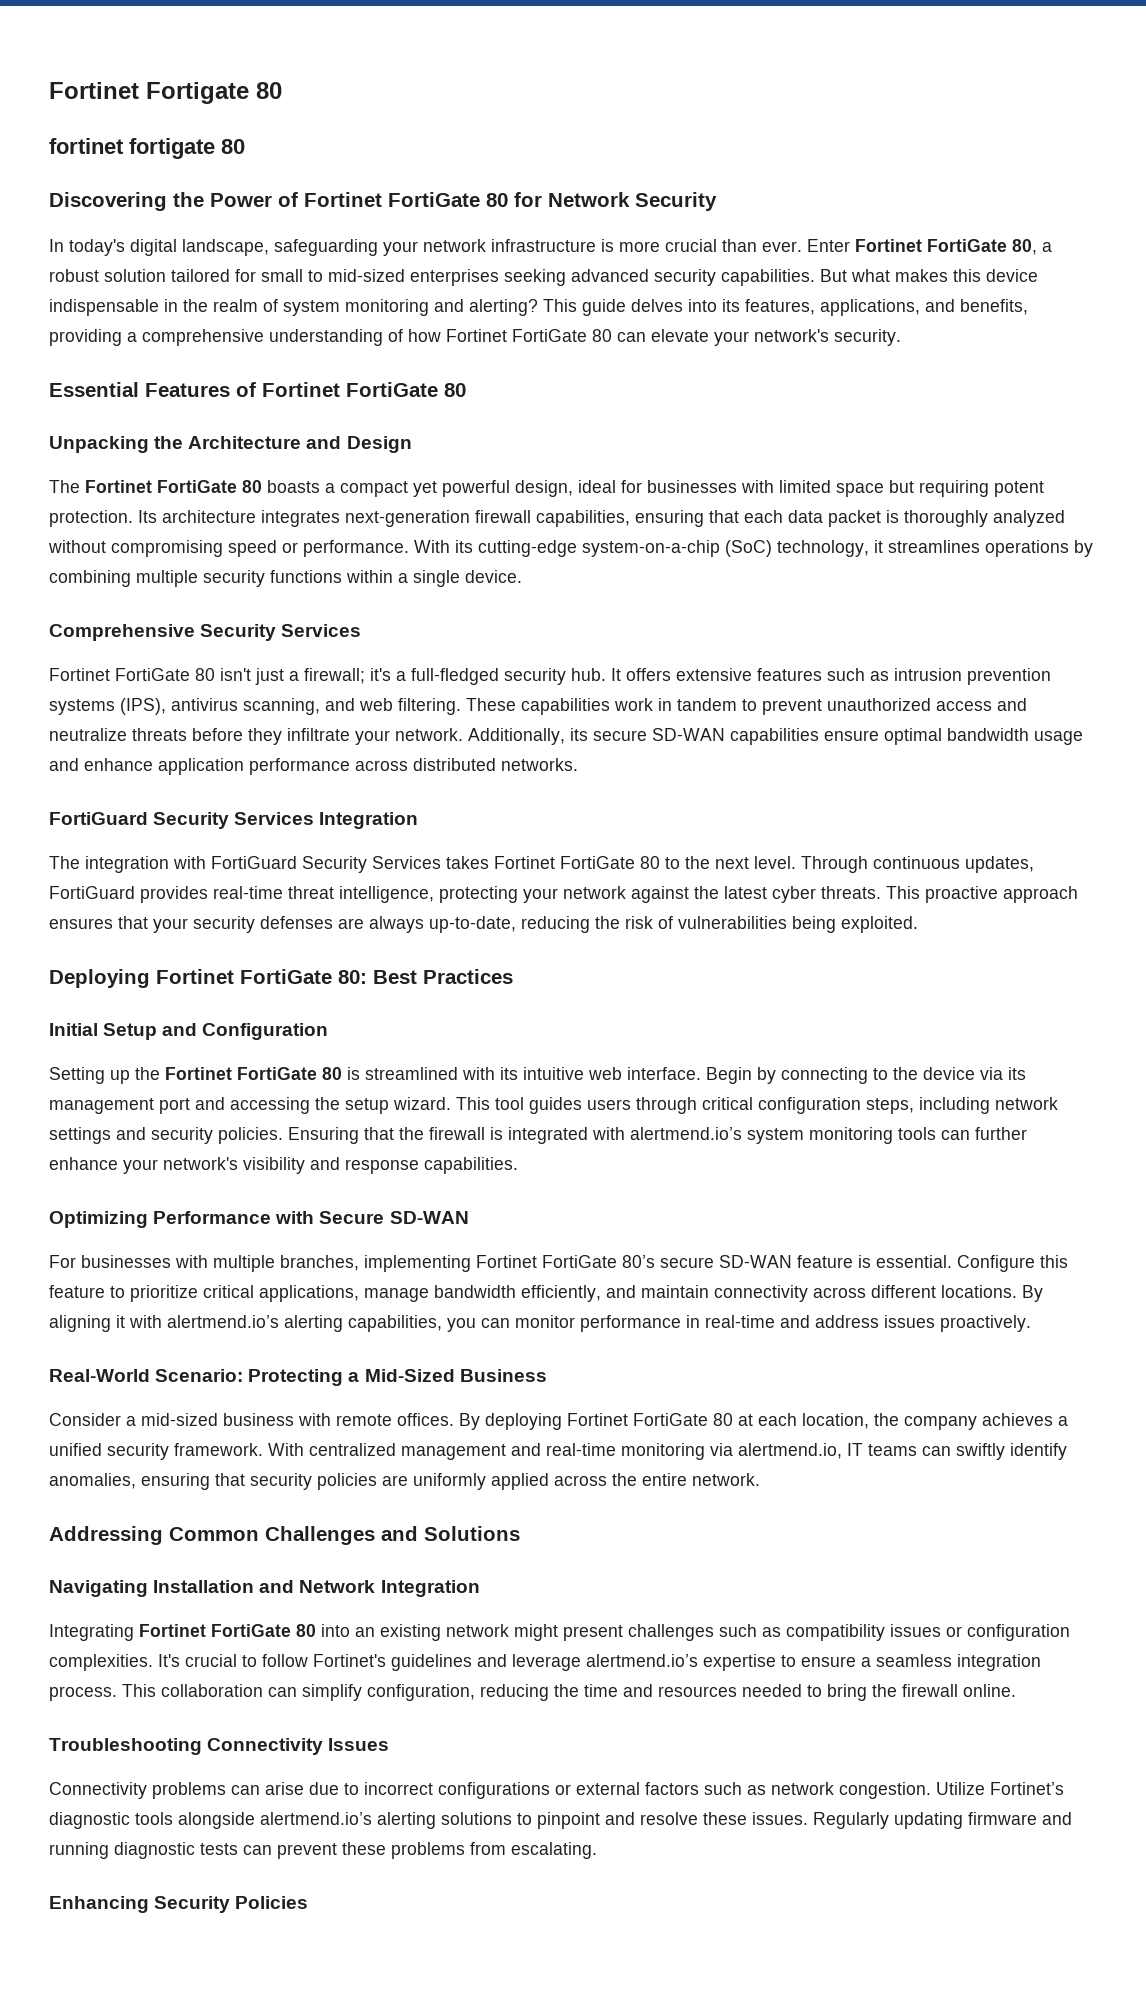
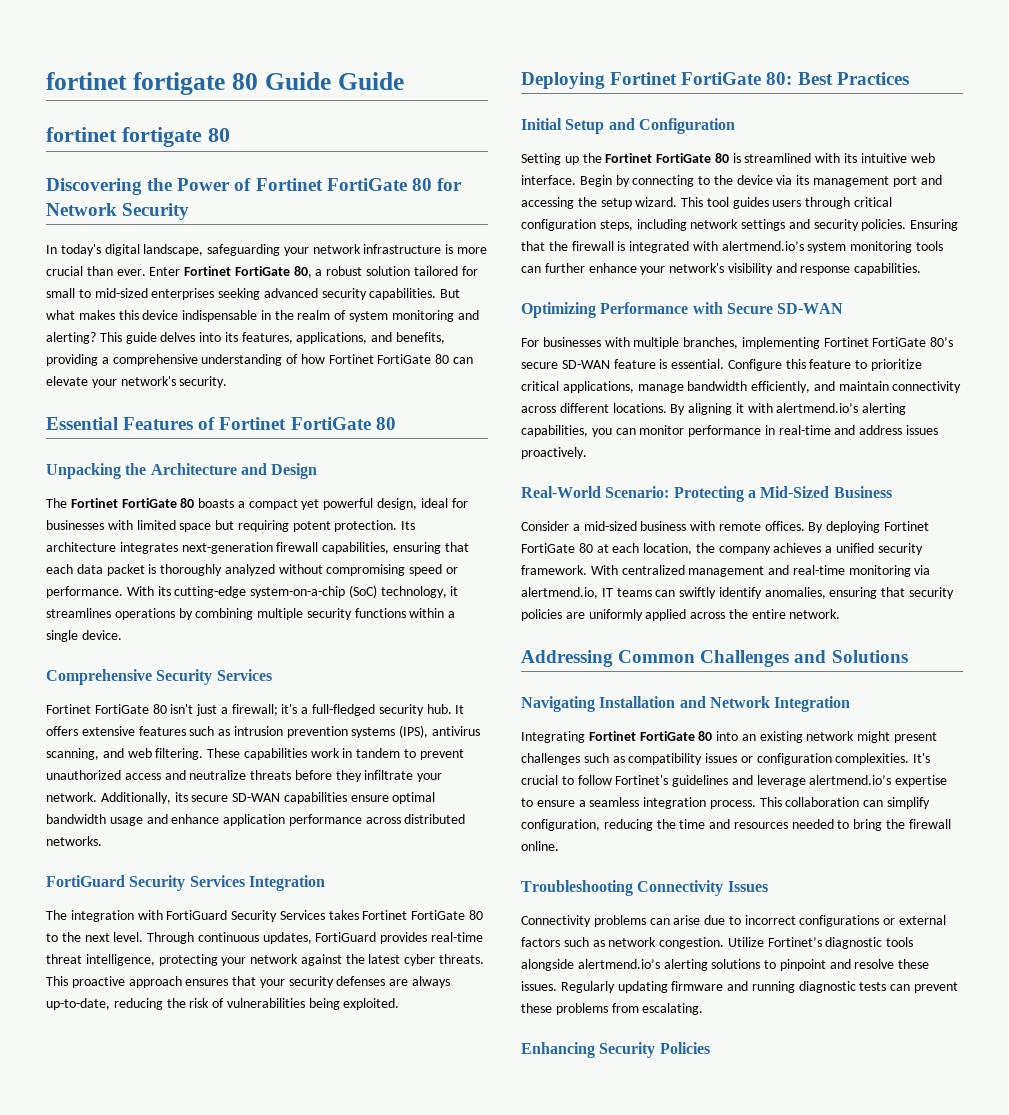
- Fortinet Fortigate 80
+ fortinet fortigate 80 Guide Guide

